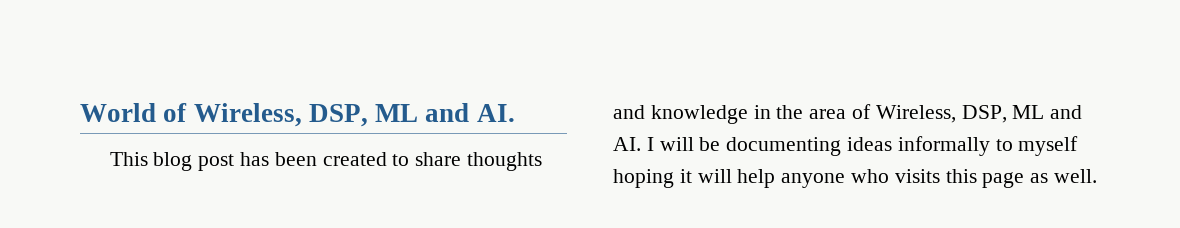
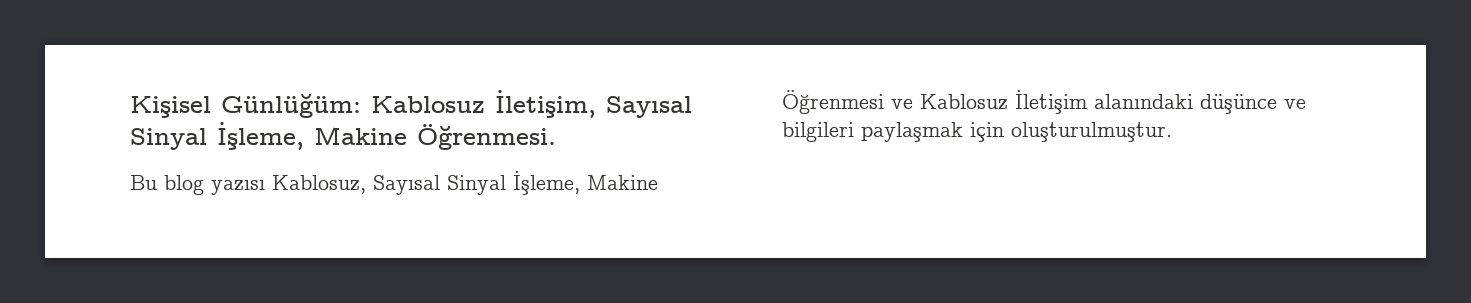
- World of Wireless, DSP, ML and AI.
- This blog post has been created to share thoughts and knowledge in the area of Wireless, DSP, ML and AI. I will be documenting ideas informally to myself hoping it will help anyone who visits this page as well.
+ Kişisel Günlüğüm: Kablosuz İletişim, Sayısal Sinyal İşleme, Makine Öğrenmesi.
+ Bu blog yazısı Kablosuz, Sayısal Sinyal İşleme, Makine Öğrenmesi ve Kablosuz İletişim alanındaki düşünce ve bilgileri paylaşmak için oluşturulmuştur.

